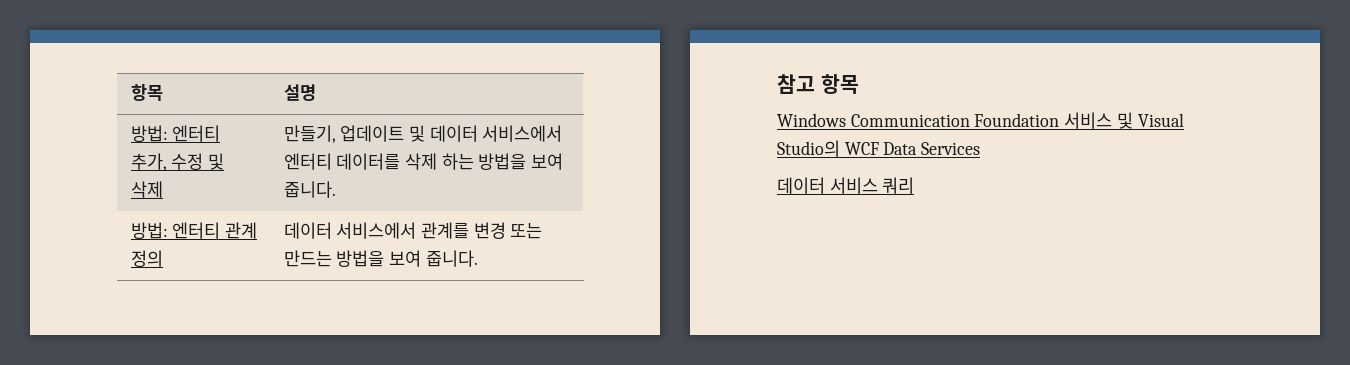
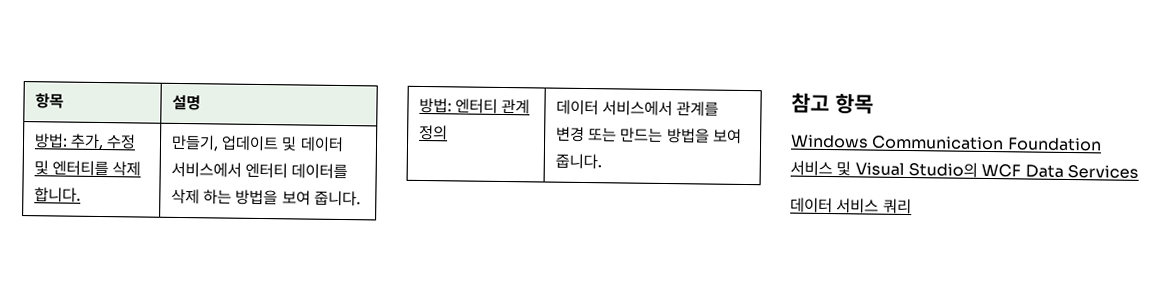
- 방법: 엔터티 추가, 수정 및 삭제 | 만들기, 업데이트 및 데이터 서비스에서 엔터티 데이터를 삭제 하는 방법을 보여 줍니다.
+ 방법: 추가, 수정 및 엔터티를 삭제 합니다. | 만들기, 업데이트 및 데이터 서비스에서 엔터티 데이터를 삭제 하는 방법을 보여 줍니다.

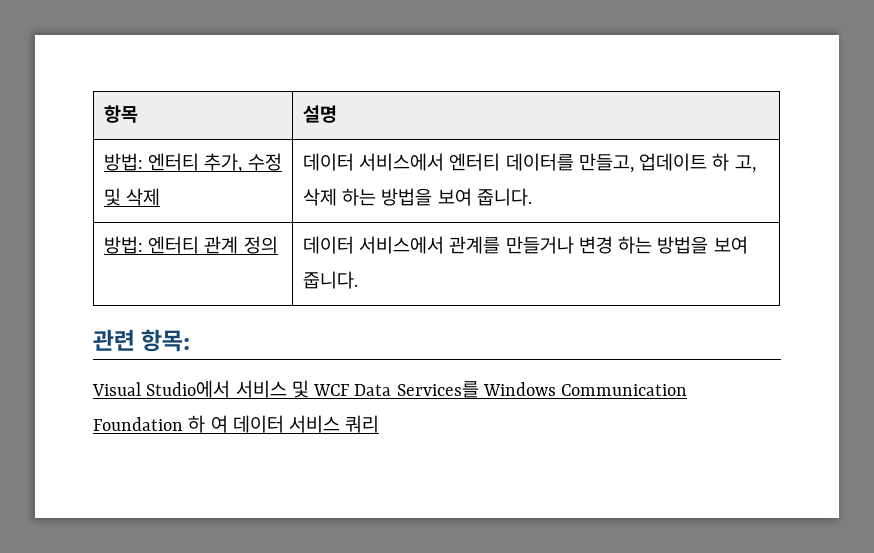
- 방법: 추가, 수정 및 엔터티를 삭제 합니다. | 만들기, 업데이트 및 데이터 서비스에서 엔터티 데이터를 삭제 하는 방법을 보여 줍니다.
+ 방법: 엔터티 추가, 수정 및 삭제 | 데이터 서비스에서 엔터티 데이터를 만들고, 업데이트 하 고, 삭제 하는 방법을 보여 줍니다.
- 방법: 엔터티 관계 정의 | 데이터 서비스에서 관계를 변경 또는 만드는 방법을 보여 줍니다.
- 참고 항목
- Windows Communication Foundation 서비스 및 Visual Studio의 WCF Data Services
- 데이터 서비스 쿼리
+ 방법: 엔터티 관계 정의 | 데이터 서비스에서 관계를 만들거나 변경 하는 방법을 보여 줍니다.
+ 관련 항목:
+ Visual Studio에서 서비스 및 WCF Data Services를 Windows Communication Foundation 하 여 데이터 서비스 쿼리

